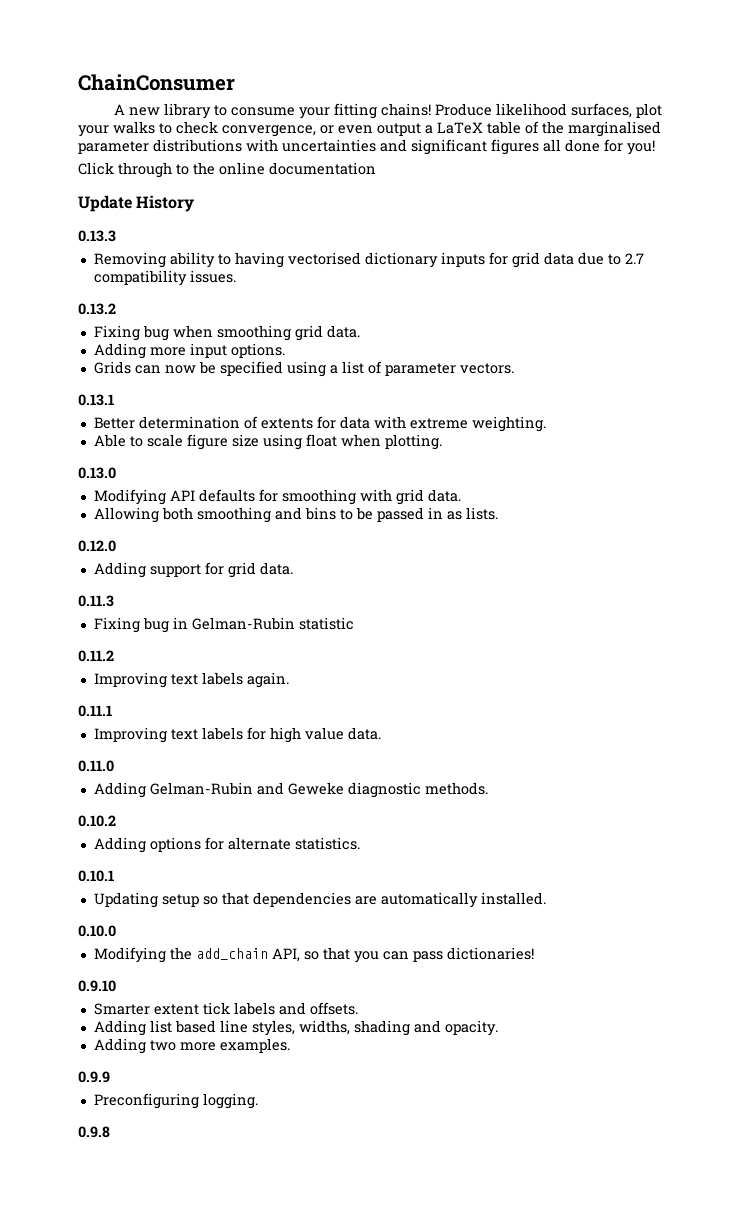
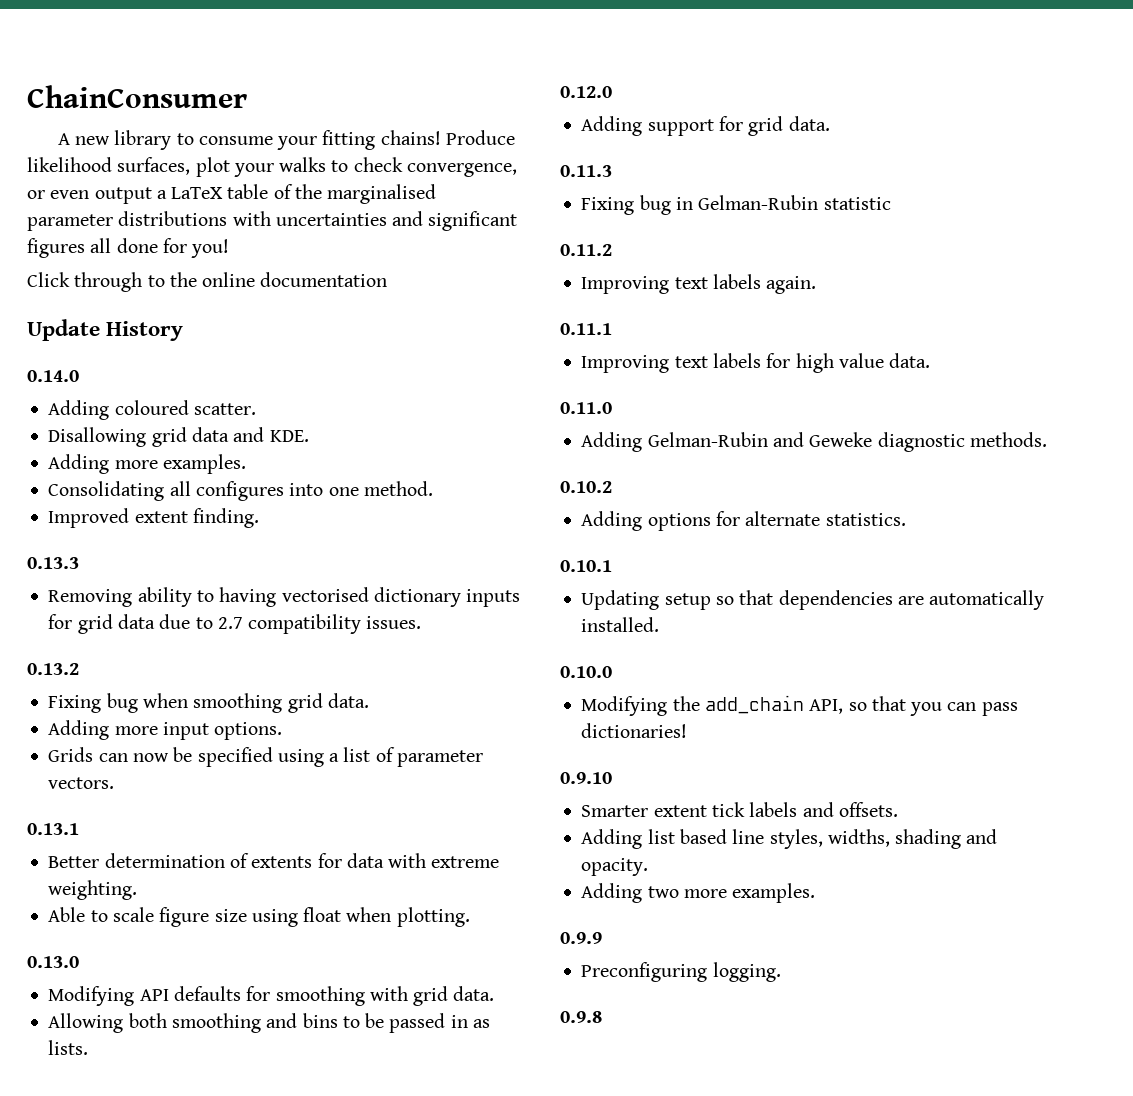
+ 0.14.0
+ Adding coloured scatter.
+ Disallowing grid data and KDE.
+ Adding more examples.
+ Consolidating all configures into one method.
+ Improved extent finding.

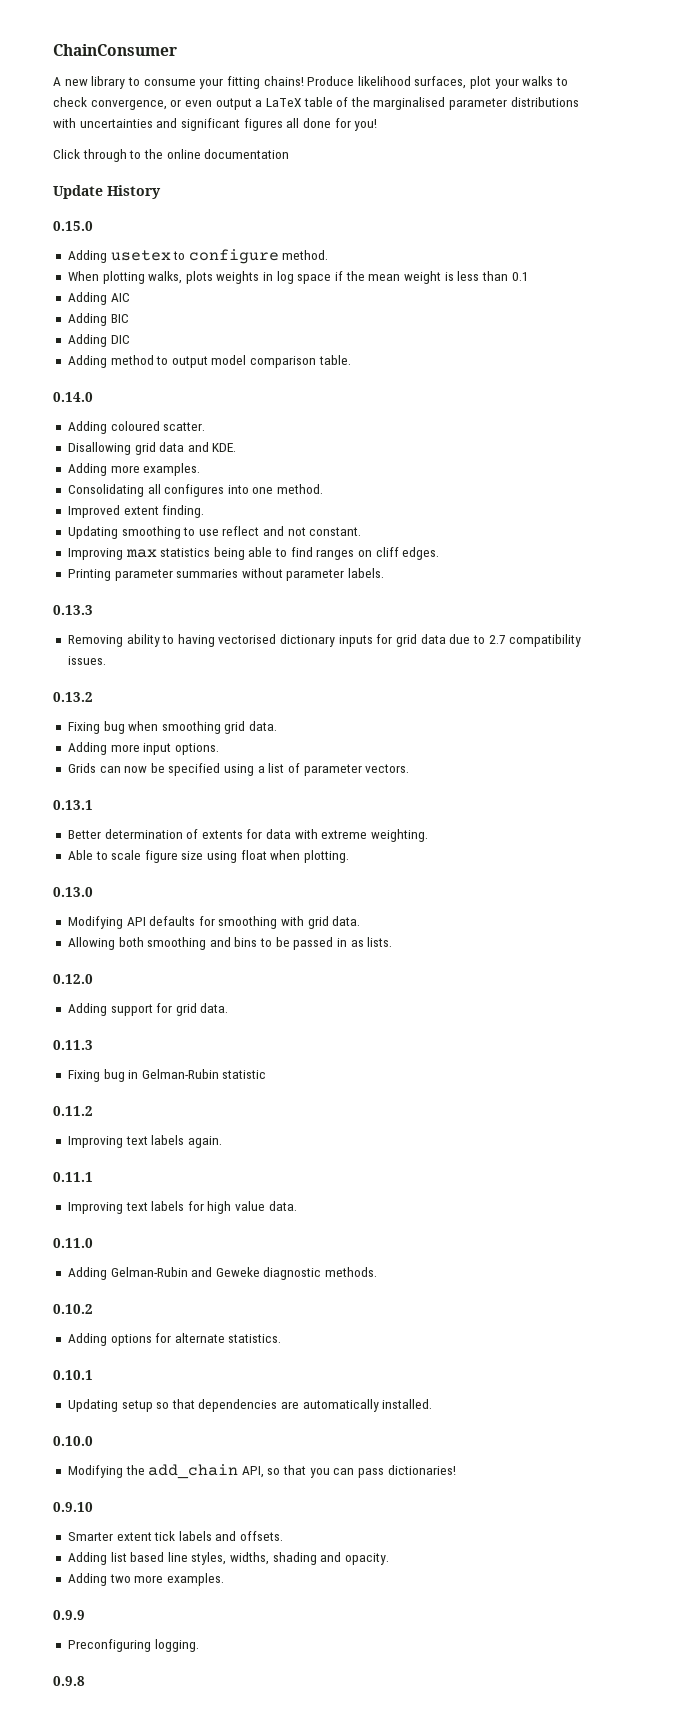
+ 0.15.0
+ Adding usetex to configure method.
+ When plotting walks, plots weights in log space if the mean weight is less than 0.1
+ Adding AIC
+ Adding BIC
+ Adding DIC
+ Adding method to output model comparison table.
+ Updating smoothing to use reflect and not constant.
+ Improving max statistics being able to find ranges on cliff edges.
+ Printing parameter summaries without parameter labels.

